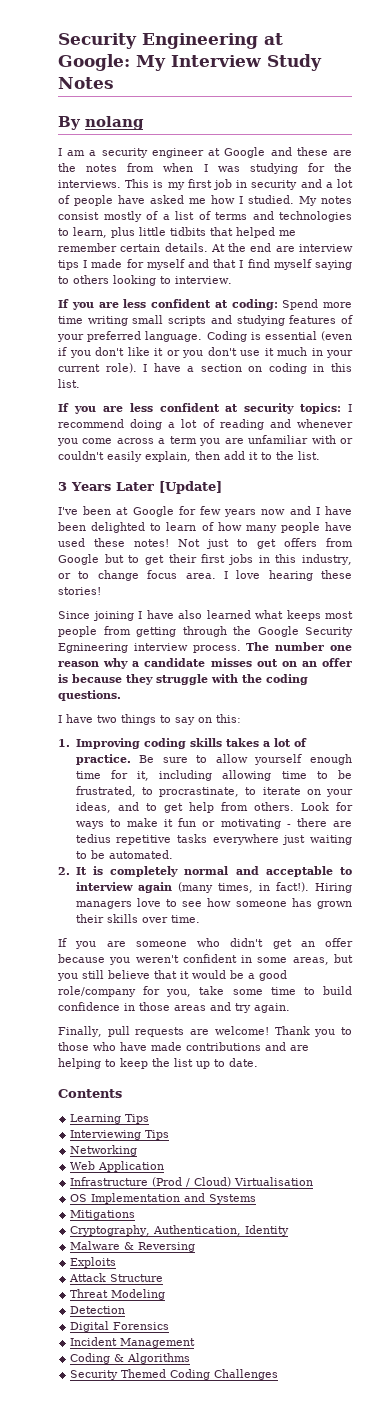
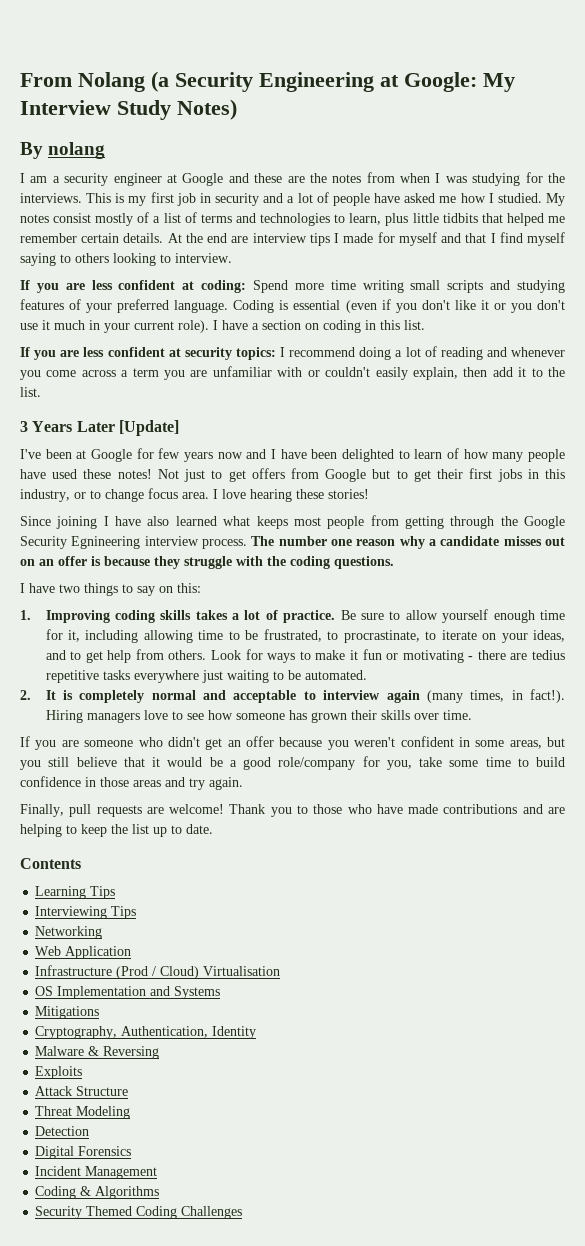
- Security Engineering at Google: My Interview Study Notes
+ From Nolang (a Security Engineering at Google: My Interview Study Notes)

